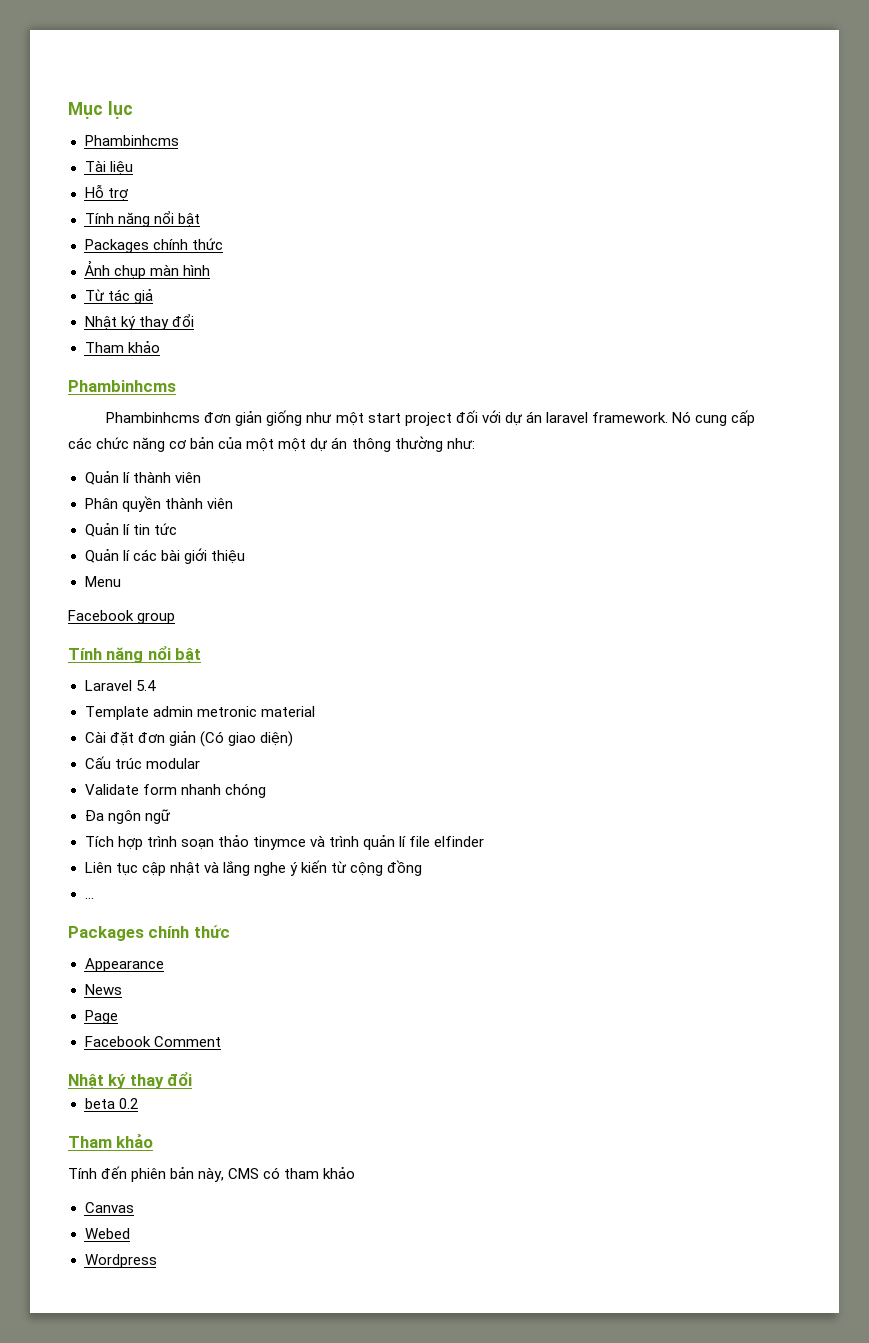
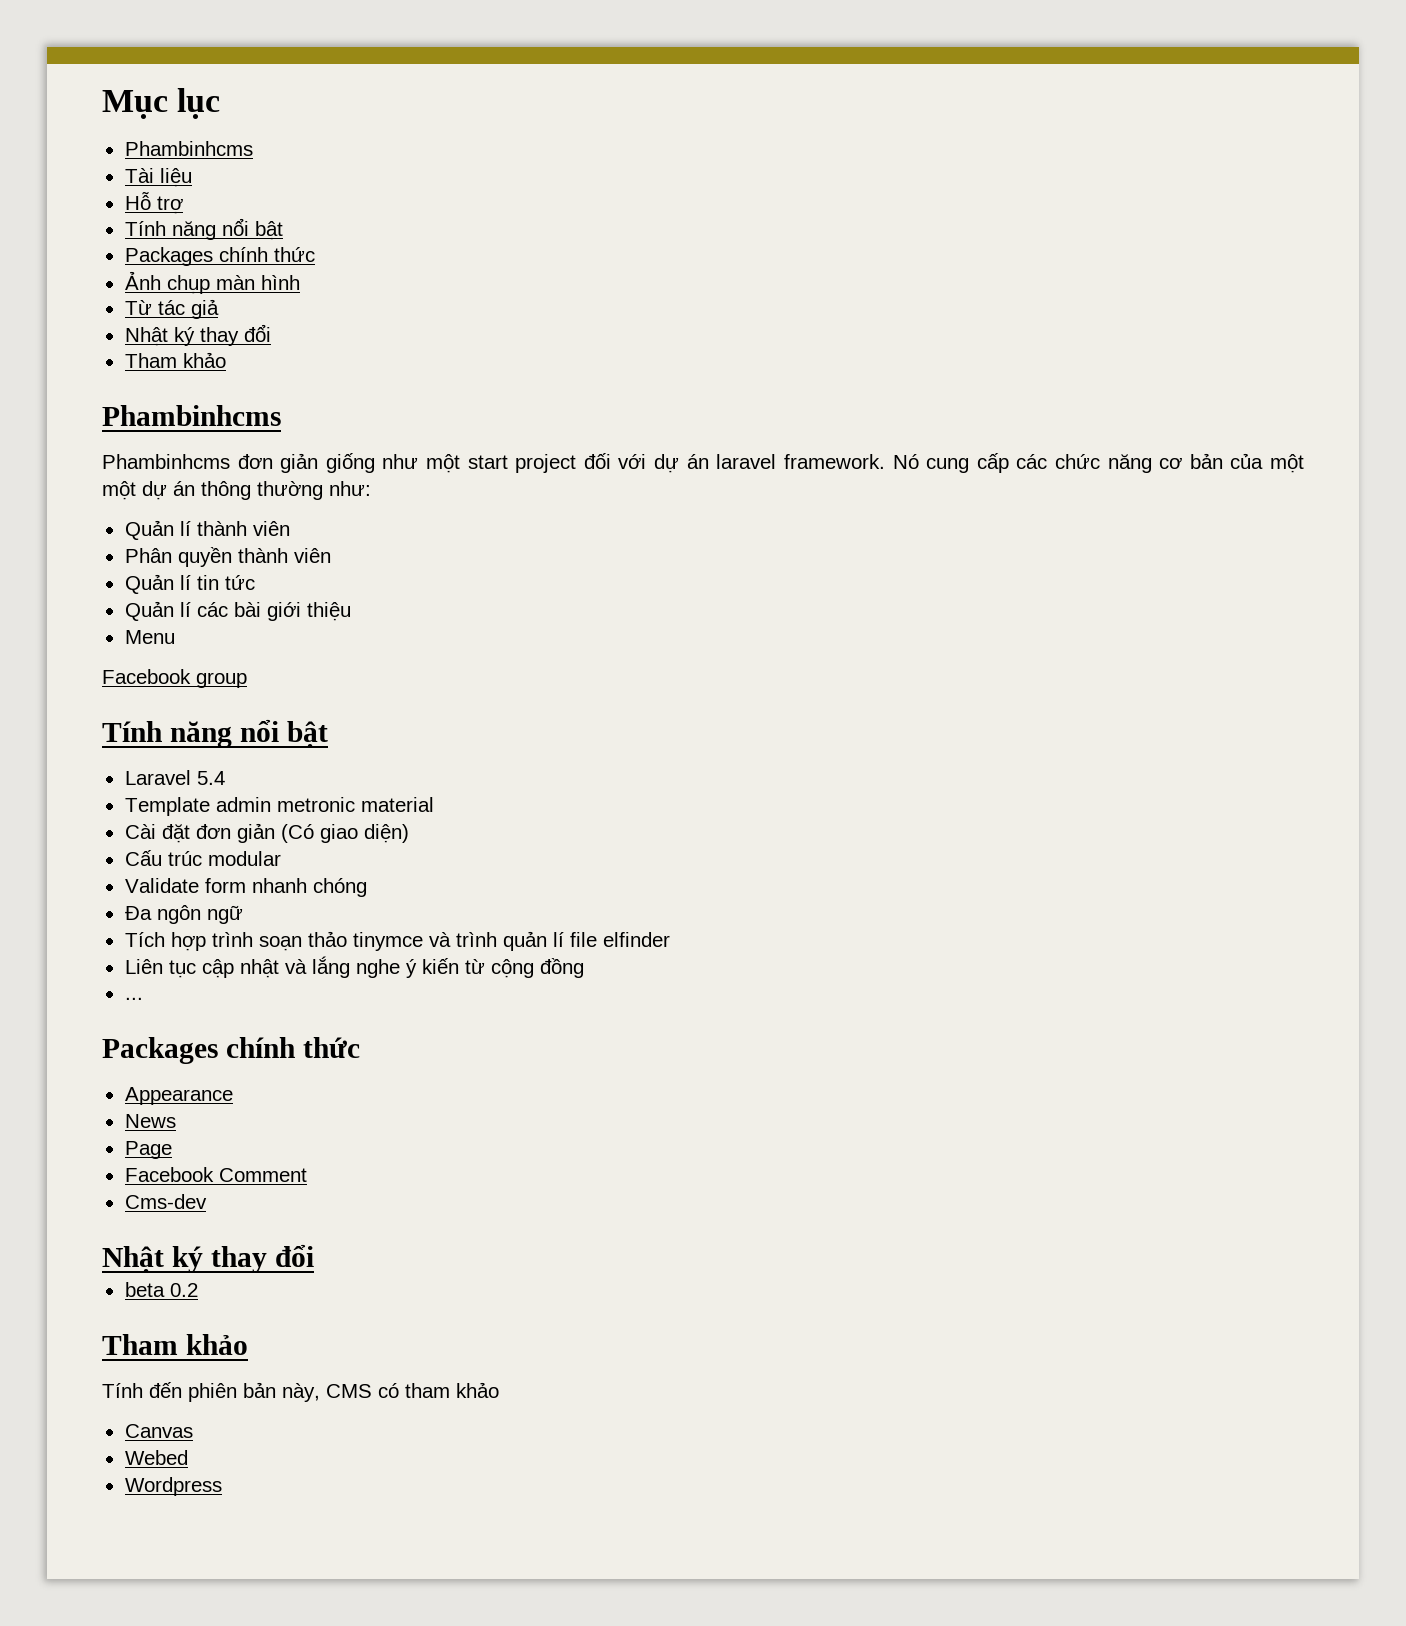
+ Cms-dev

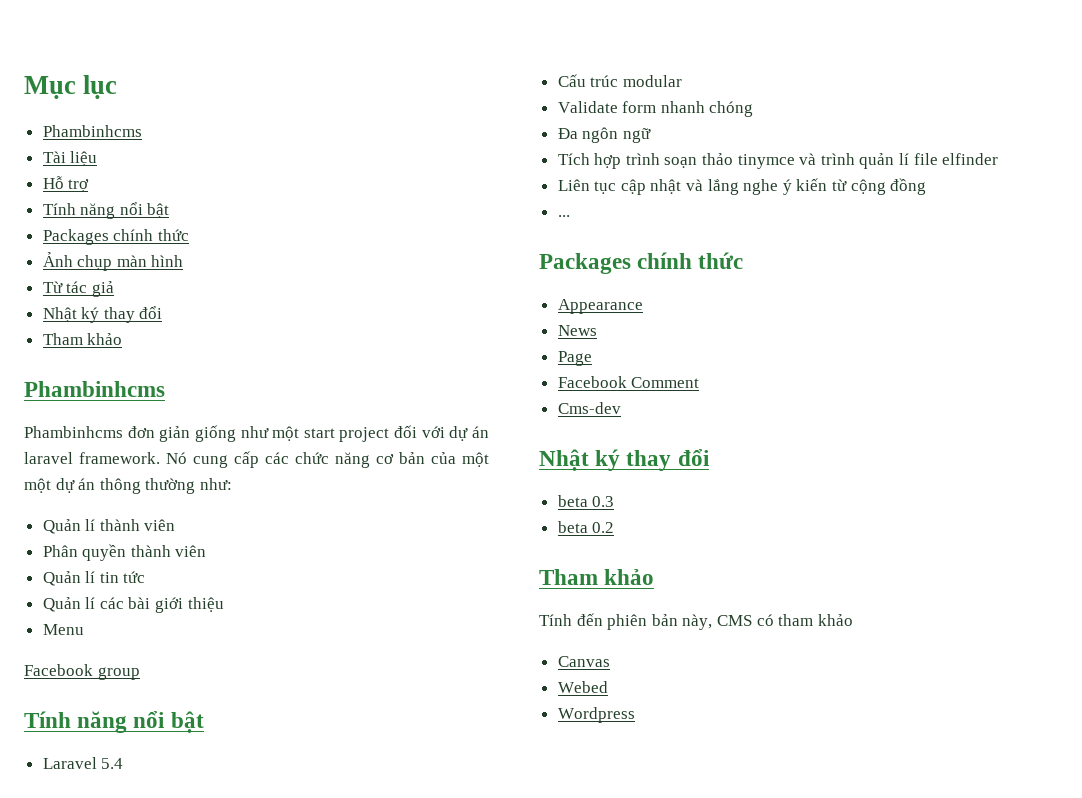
- Template admin metronic material
- Cài đặt đơn giản (Có giao diện)
+ beta 0.3

